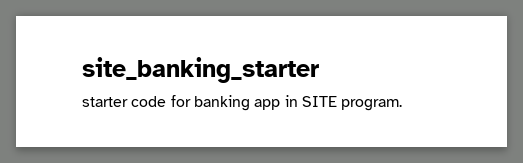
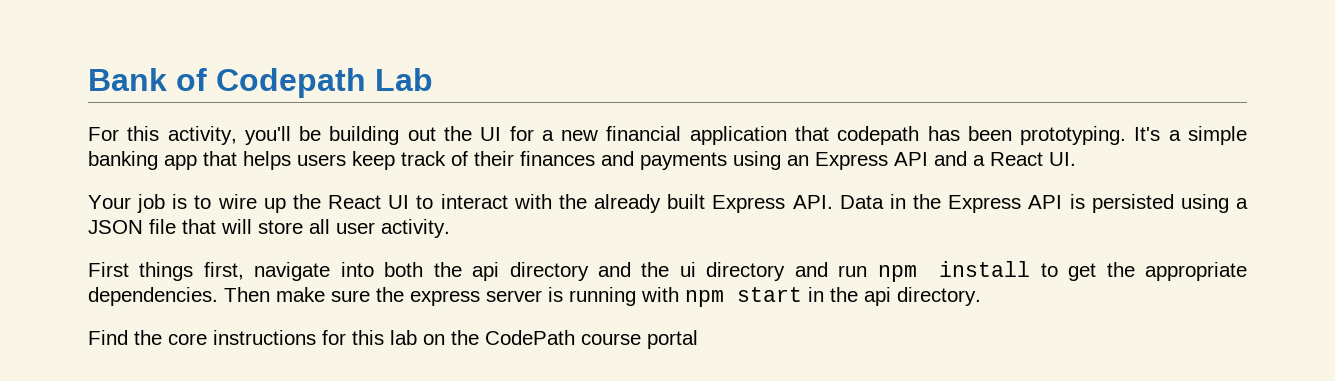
- site_banking_starter
- starter code for banking app in SITE program.
+ Bank of Codepath Lab
+ For this activity, you'll be building out the UI for a new financial application that codepath has been prototyping. It's a simple banking app that helps users keep track of their finances and payments using an Express API and a React UI.
+ Your job is to wire up the React UI to interact with the already built Express API. Data in the Express API is persisted using a JSON file that will store all user activity.
+ First things first, navigate into both the api directory and the ui directory and run npm install to get the appropriate dependencies. Then make sure the express server is running with npm start in the api directory.
+ Find the core instructions for this lab on the CodePath course portal

